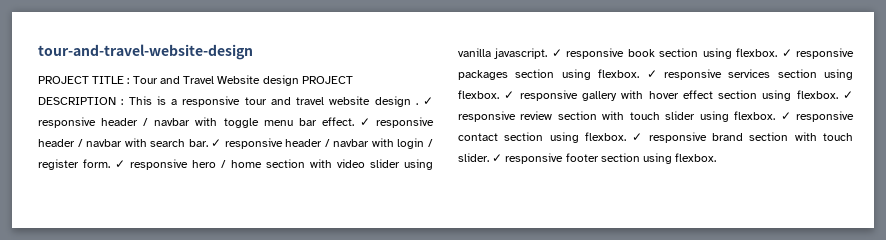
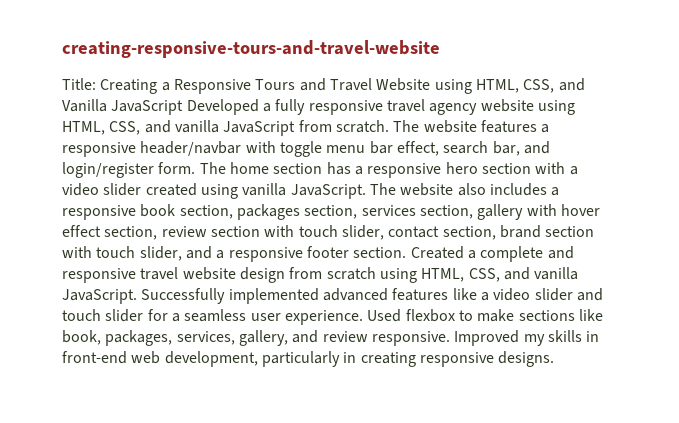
- tour-and-travel-website-design
- PROJECT TITLE : Tour and Travel Website design PROJECT DESCRIPTION : This is a responsive tour and travel website design . ✓ responsive header / navbar with toggle menu bar effect. ✓ responsive header / navbar with search bar. ✓ responsive header / navbar with login / register form. ✓ responsive hero / home section with video slider using vanilla javascript. ✓ responsive book section using flexbox. ✓ responsive packages section using flexbox. ✓ responsive services section using flexbox. ✓ responsive gallery with hover effect section using flexbox. ✓ responsive review section with touch slider using flexbox. ✓ responsive contact section using flexbox. ✓ responsive brand section with touch slider. ✓ responsive footer section using flexbox.
+ creating-responsive-tours-and-travel-website
+ Title: Creating a Responsive Tours and Travel Website using HTML, CSS, and Vanilla JavaScript Developed a fully responsive travel agency website using HTML, CSS, and vanilla JavaScript from scratch. The website features a responsive header/navbar with toggle menu bar effect, search bar, and login/register form. The home section has a responsive hero section with a video slider created using vanilla JavaScript. The website also includes a responsive book section, packages section, services section, gallery with hover effect section, review section with touch slider, contact section, brand section with touch slider, and a responsive footer section. Created a complete and responsive travel website design from scratch using HTML, CSS, and vanilla JavaScript. Successfully implemented advanced features like a video slider and touch slider for a seamless user experience. Used flexbox to make sections like book, packages, services, gallery, and review responsive. Improved my skills in front-end web development, particularly in creating responsive designs.

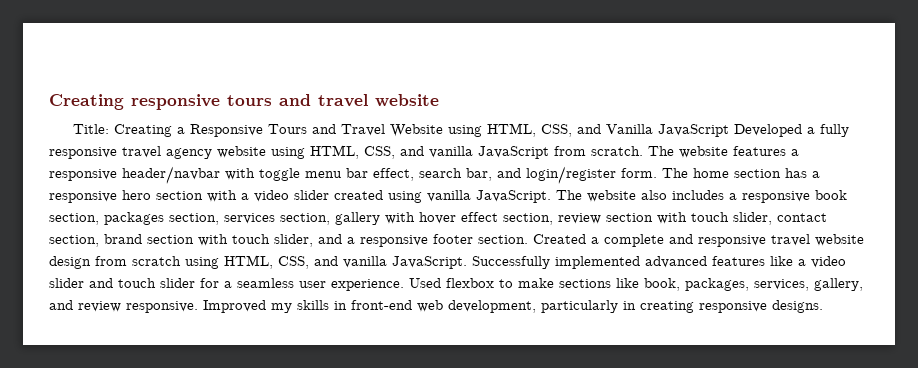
- creating-responsive-tours-and-travel-website
+ Creating responsive tours and travel website

